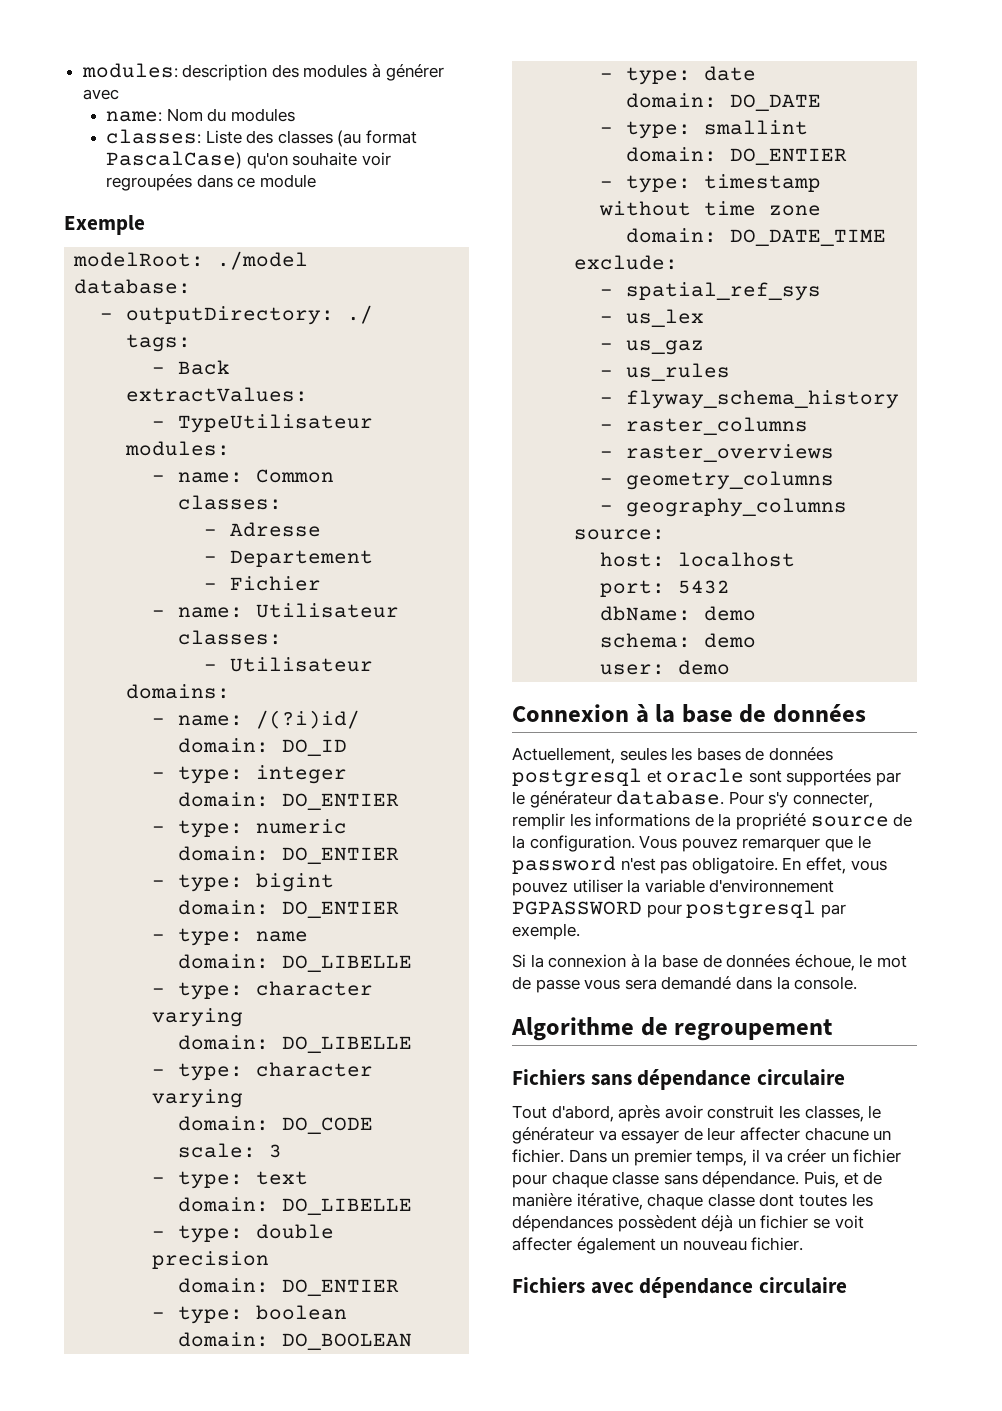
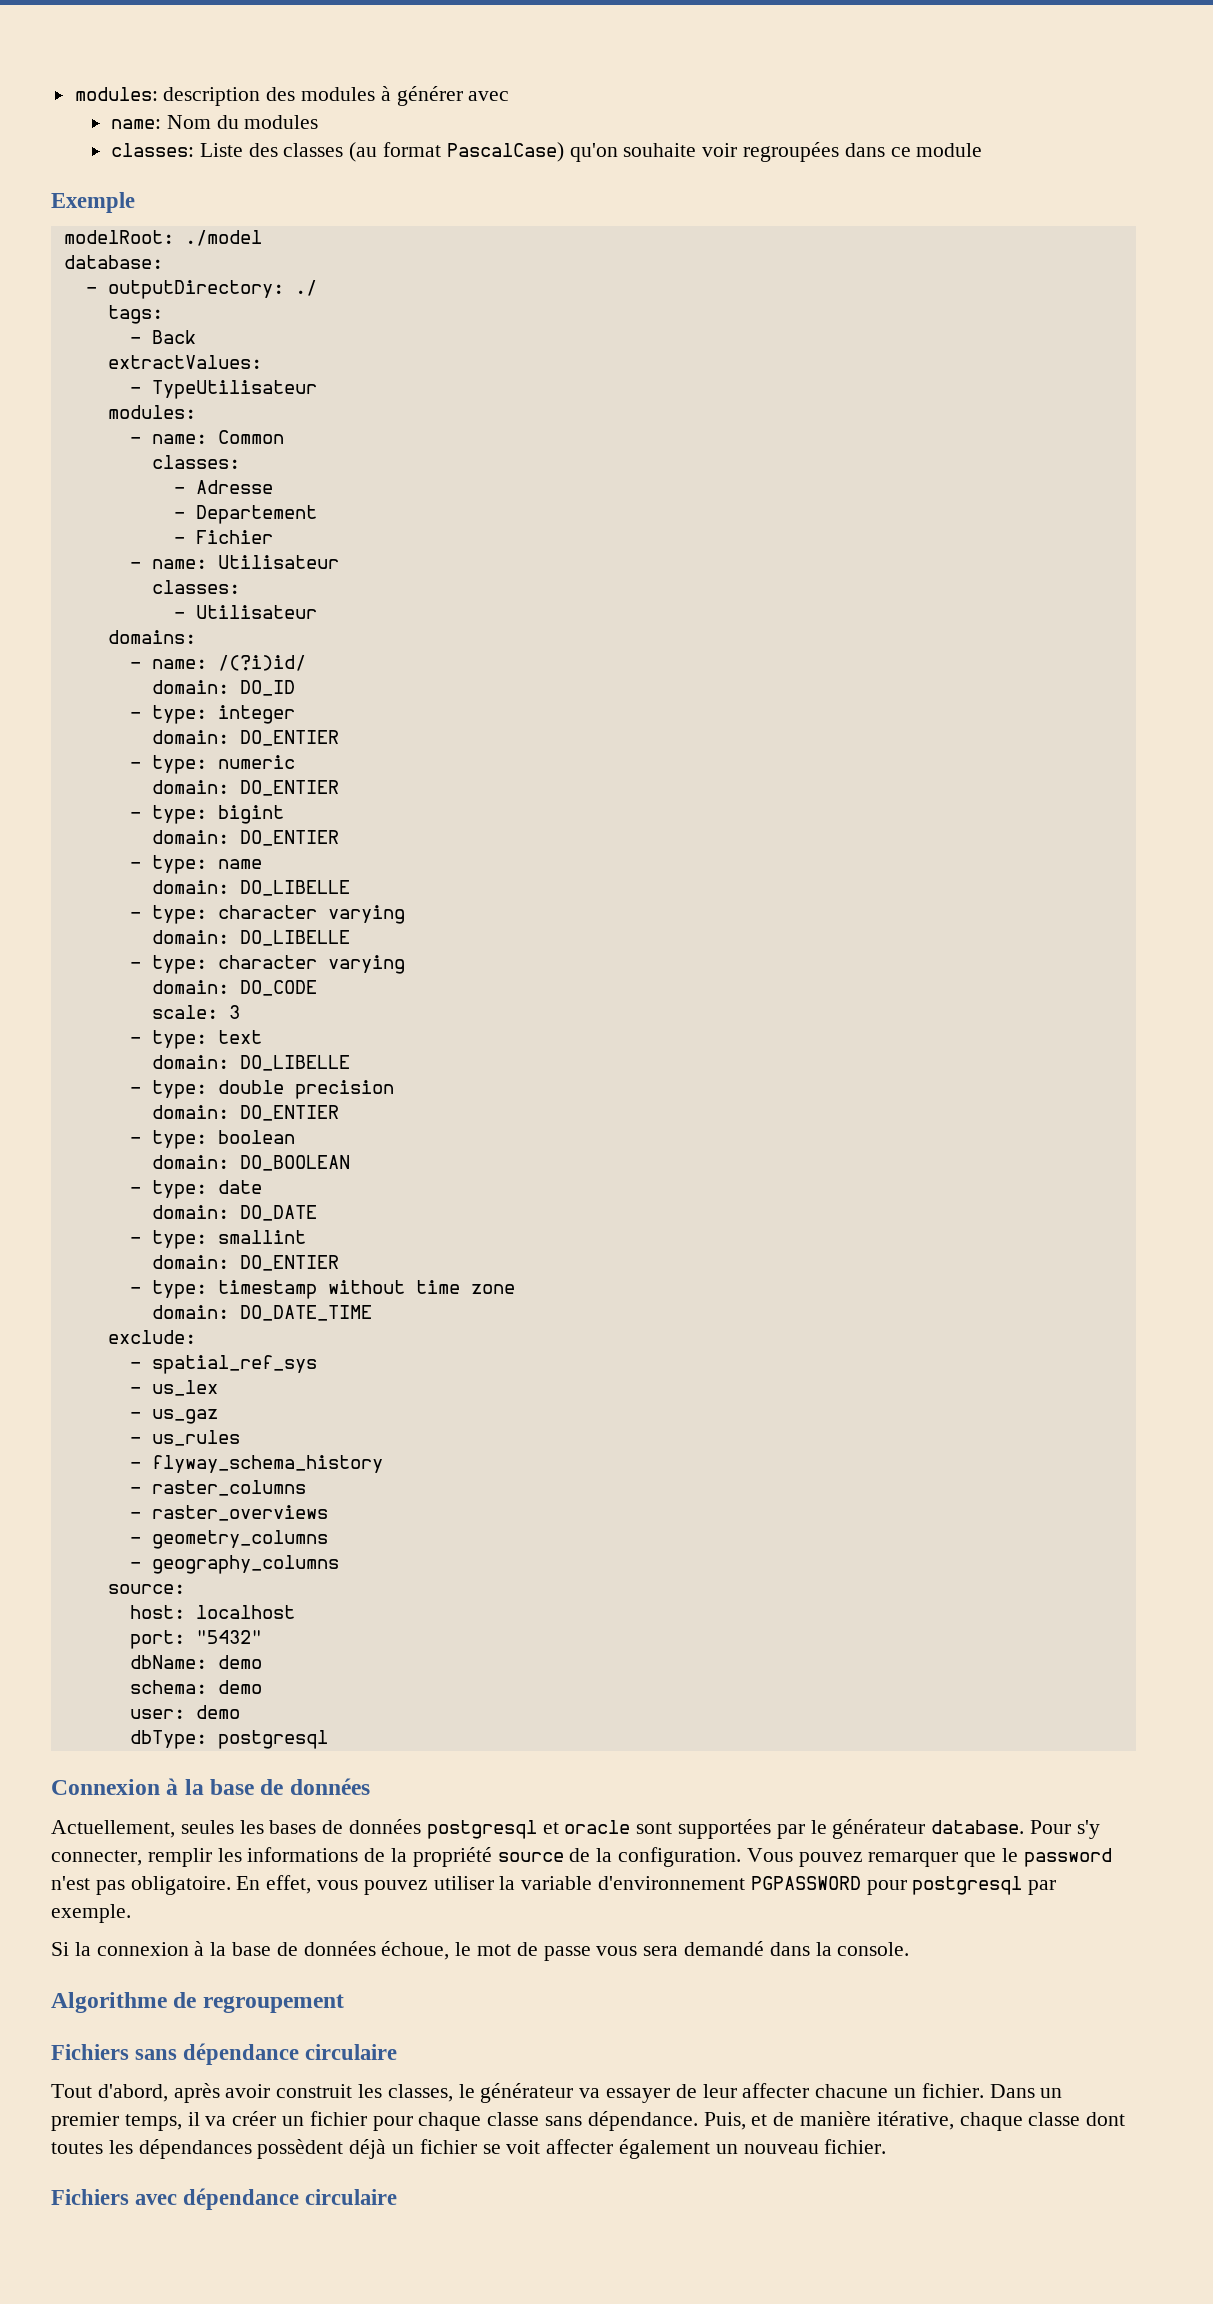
- port: 5432
+ port: "5432"
+ dbType: postgresql

